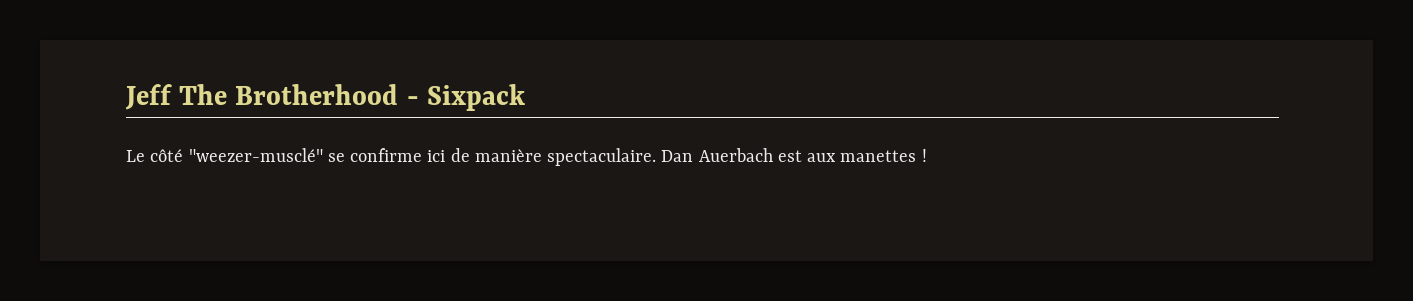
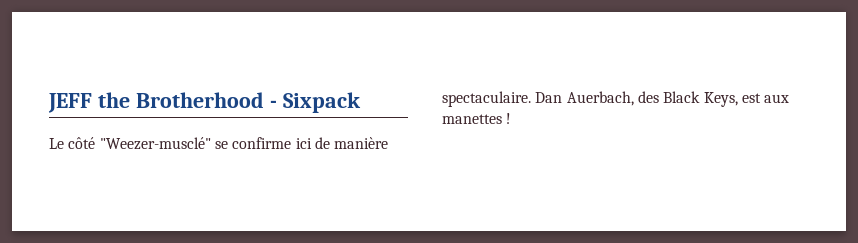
- Jeff The Brotherhood - Sixpack
+ JEFF the Brotherhood - Sixpack
- Le côté "weezer-musclé" se confirme ici de manière spectaculaire.
+ Le côté "Weezer-musclé" se confirme ici de manière spectaculaire.
- Dan Auerbach est aux manettes !
+ Dan Auerbach, des Black Keys, est aux manettes !

